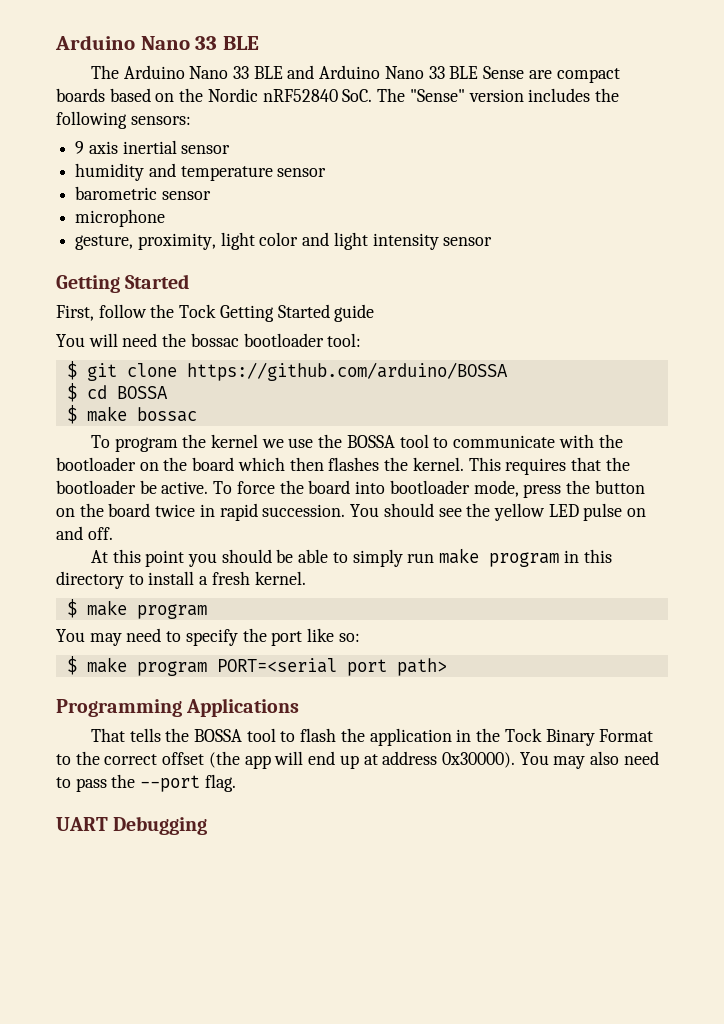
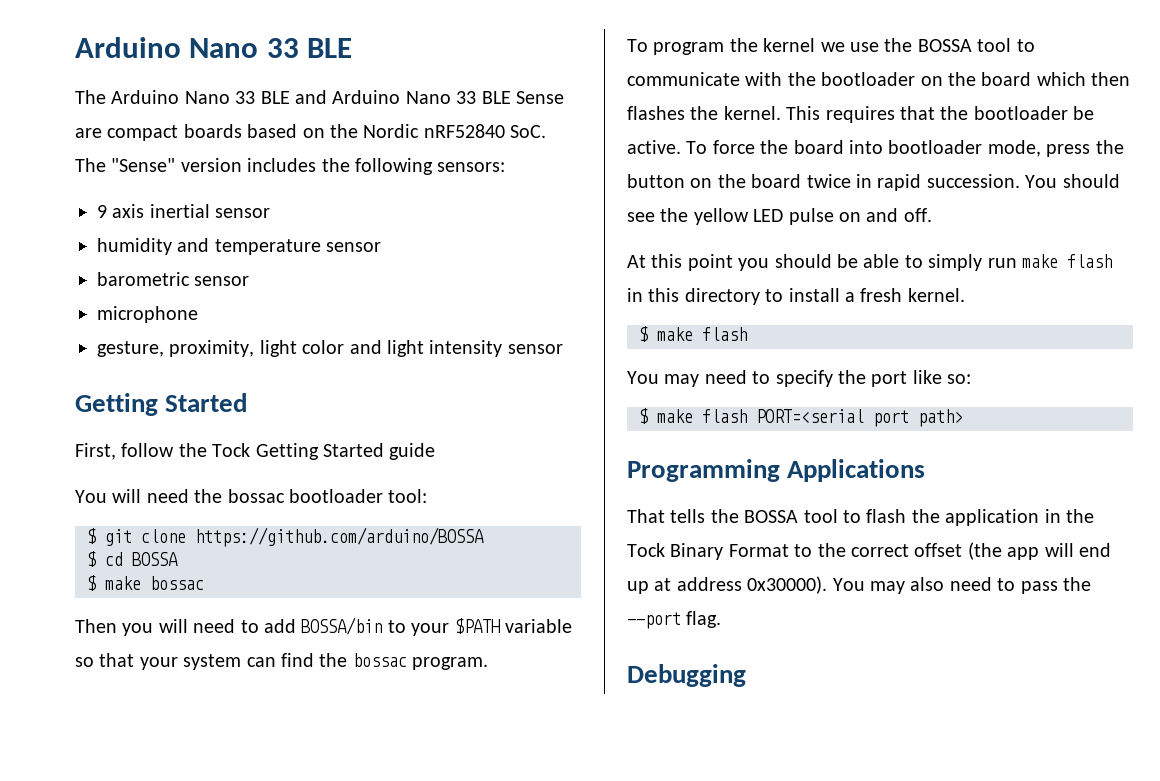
+ Then you will need to add BOSSA/bin to your $PATH variable so that your system can find the bossac program.
- At this point you should be able to simply run make program in this directory to install a fresh kernel.
- $ make program
+ At this point you should be able to simply run make flash in this directory to install a fresh kernel.
+ $ make flash
- $ make program PORT=<serial port path>
+ $ make flash PORT=<serial port path>
- UART Debugging
+ Debugging

